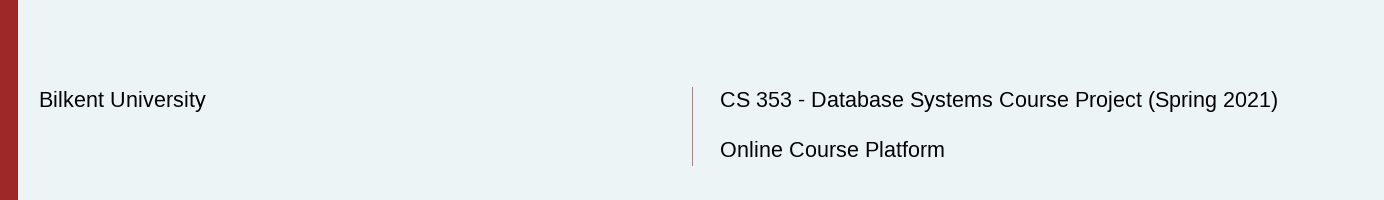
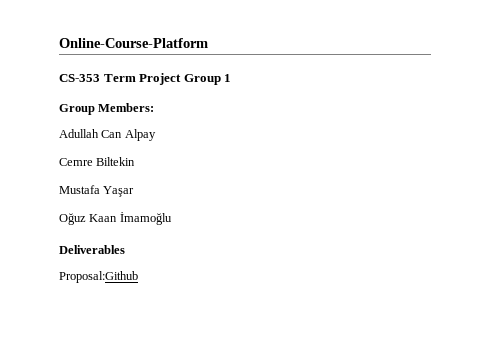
- Bilkent University
- CS 353 - Database Systems Course Project (Spring 2021)
- Online Course Platform
+ Online-Course-Platform
+ CS-353 Term Project Group 1
+ Group Members:
+ Adullah Can Alpay
+ Cemre Biltekin
+ Mustafa Yaşar
+ Oğuz Kaan İmamoğlu
+ Deliverables
+ Proposal:Github

